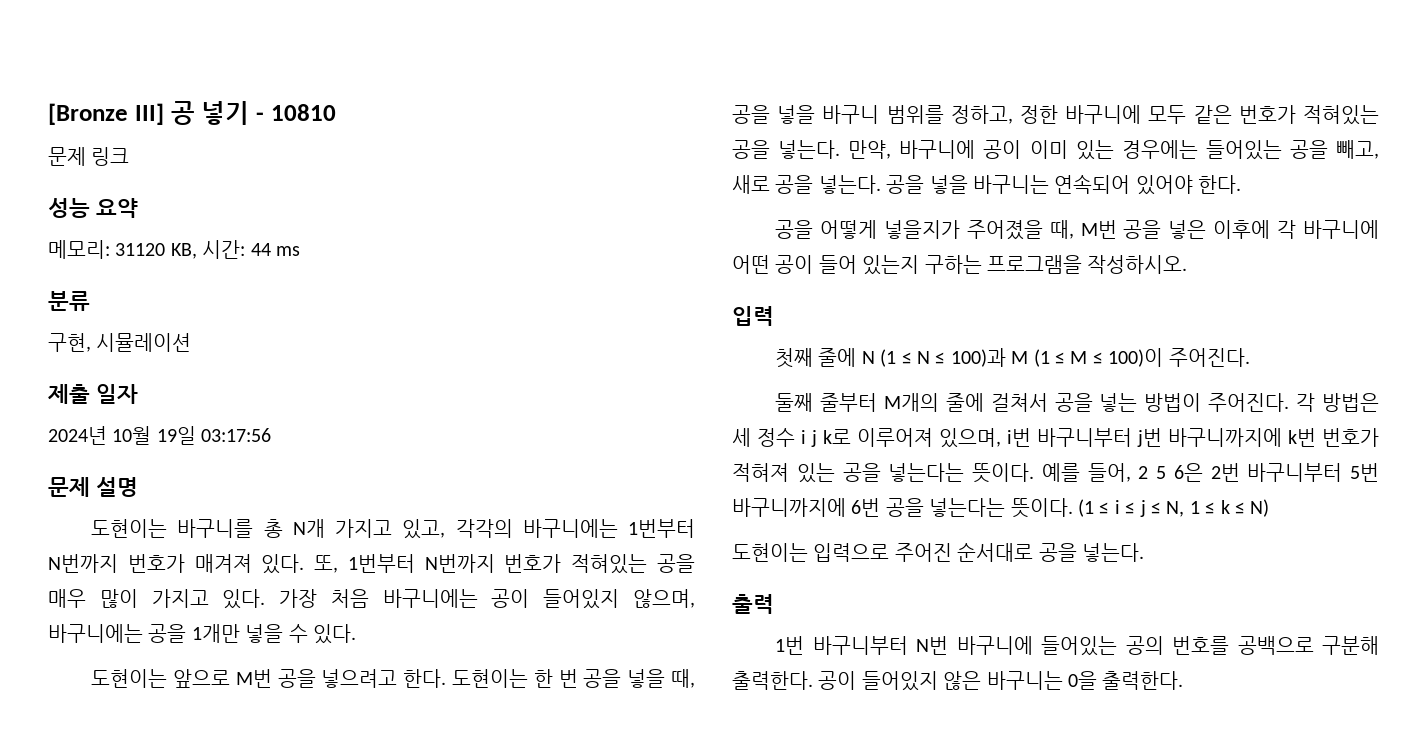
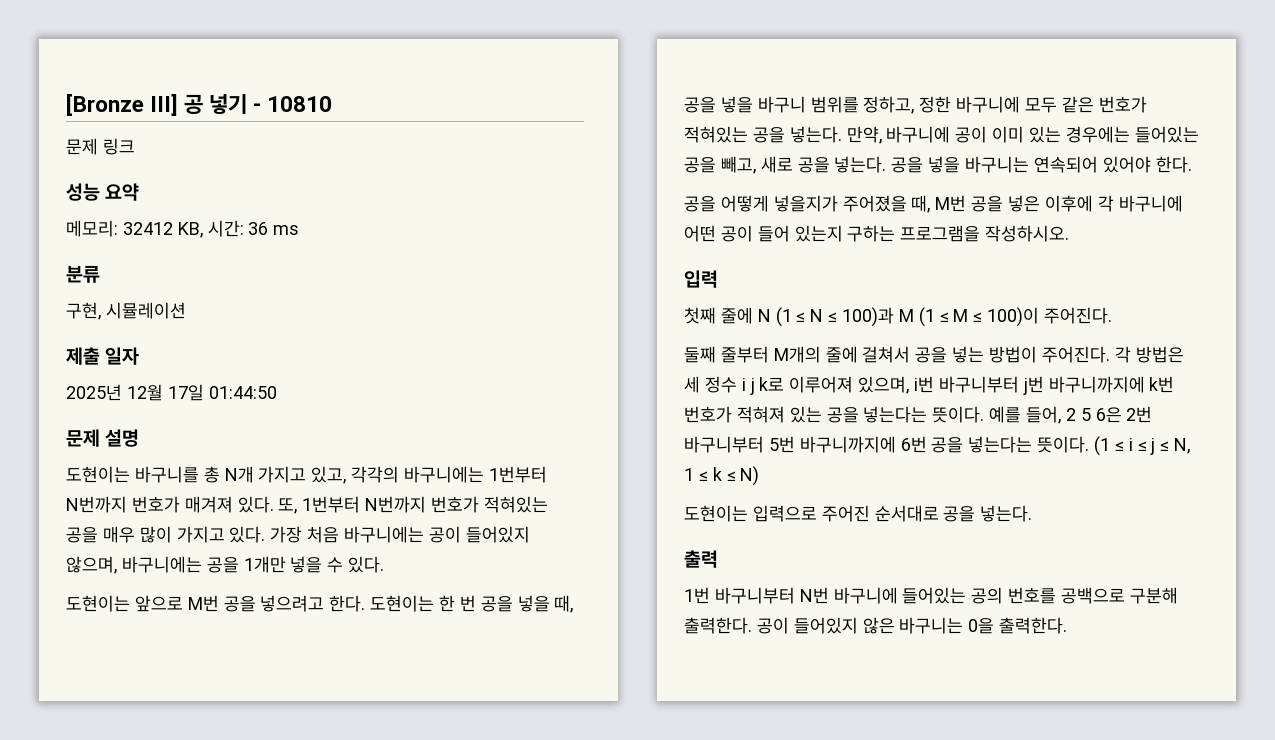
- 메모리: 31120 KB, 시간: 44 ms
+ 메모리: 32412 KB, 시간: 36 ms
- 2024년 10월 19일 03:17:56
+ 2025년 12월 17일 01:44:50

